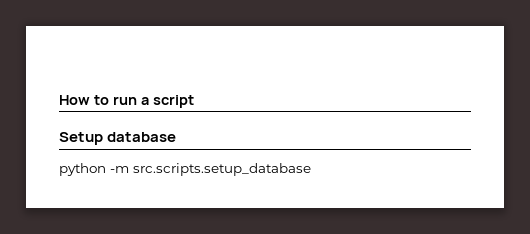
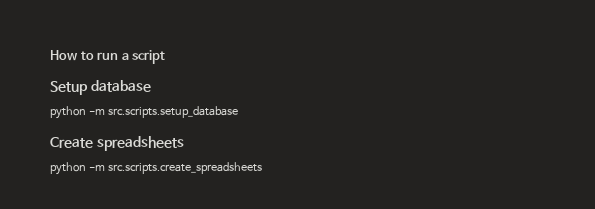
+ Create spreadsheets
+ python -m src.scripts.create_spreadsheets

